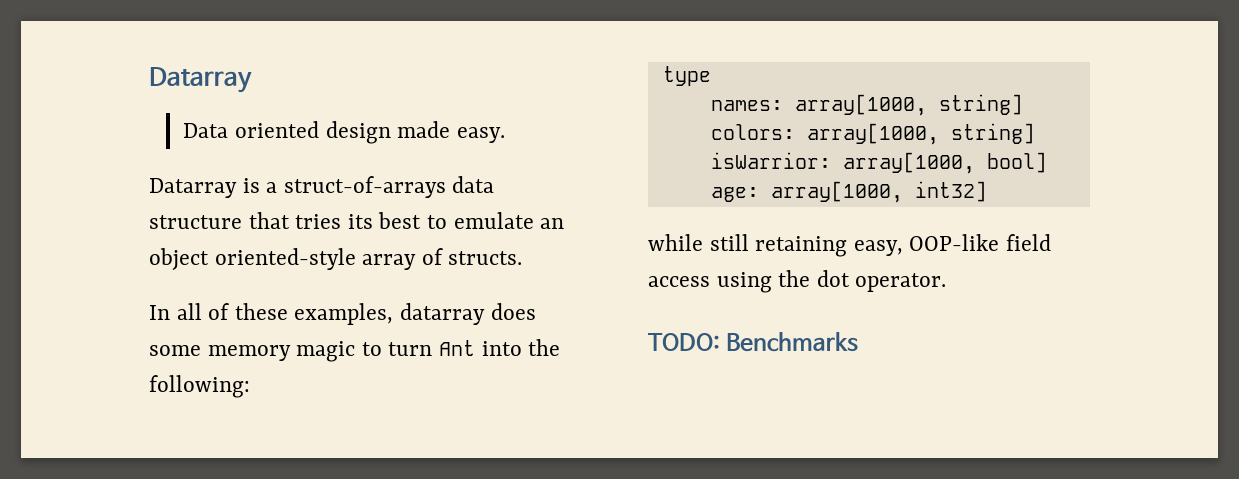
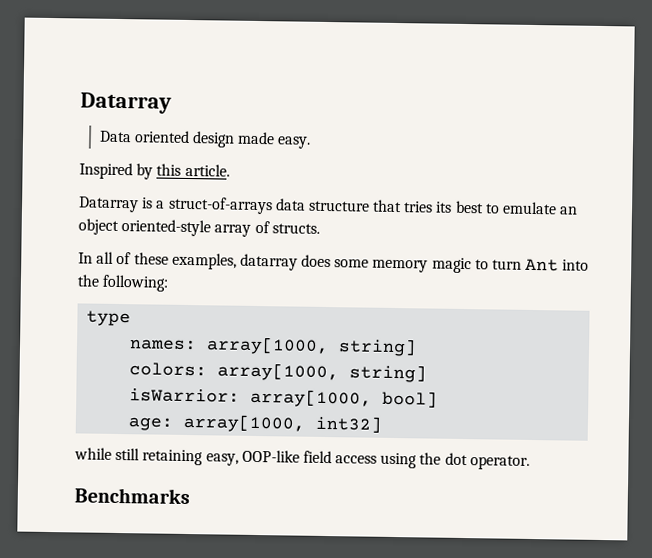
+ Inspired by this article.
- TODO: Benchmarks
+ Benchmarks

